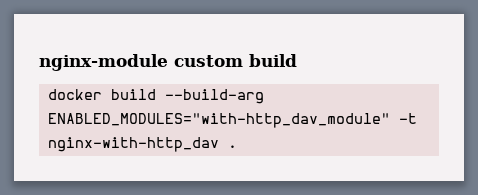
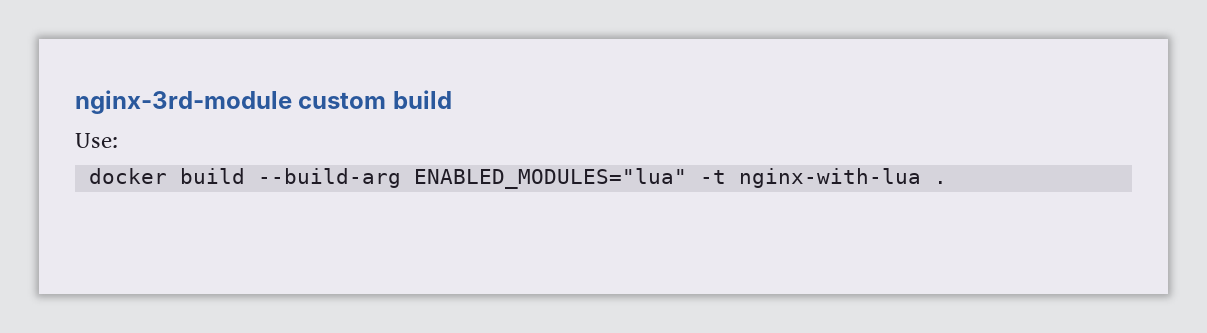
- nginx-module custom build
+ nginx-3rd-module custom build
+ Use:
- docker build --build-arg ENABLED_MODULES="with-http_dav_module" -t nginx-with-http_dav .
+ docker build --build-arg ENABLED_MODULES="lua" -t nginx-with-lua .

